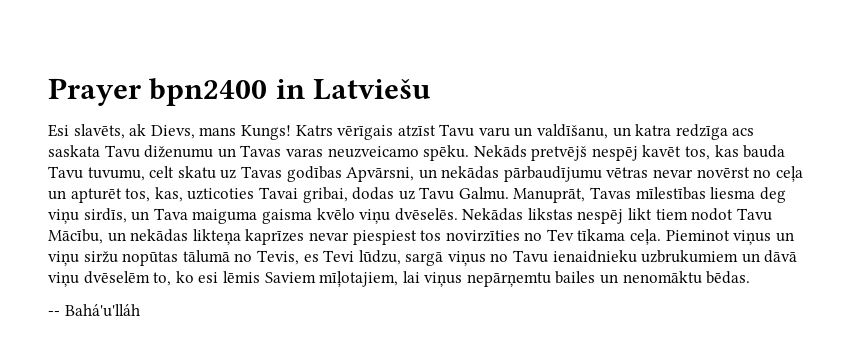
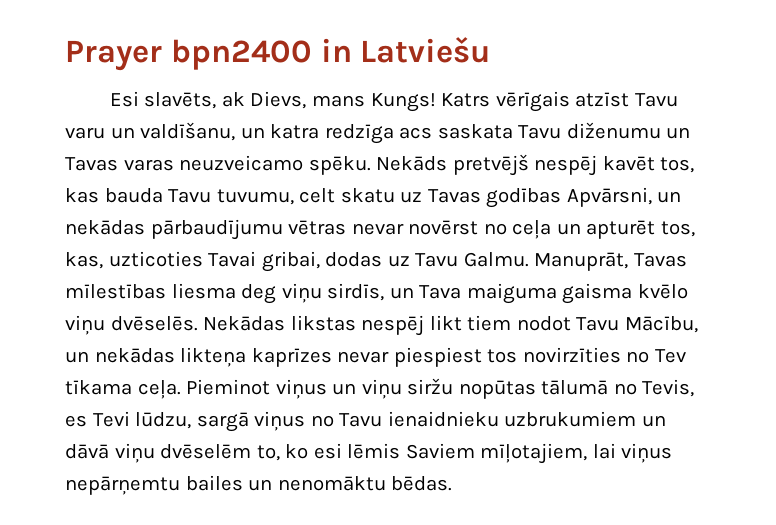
- -- Bahá'u'lláh

